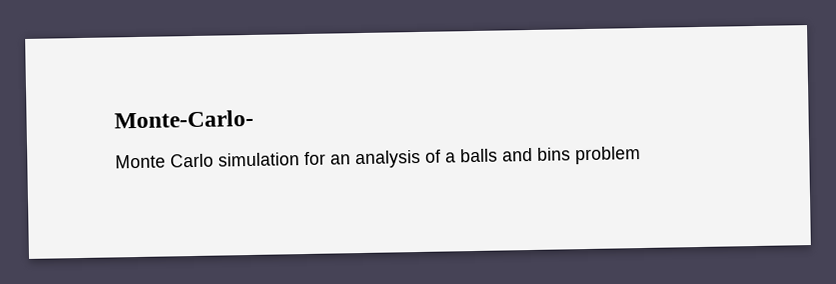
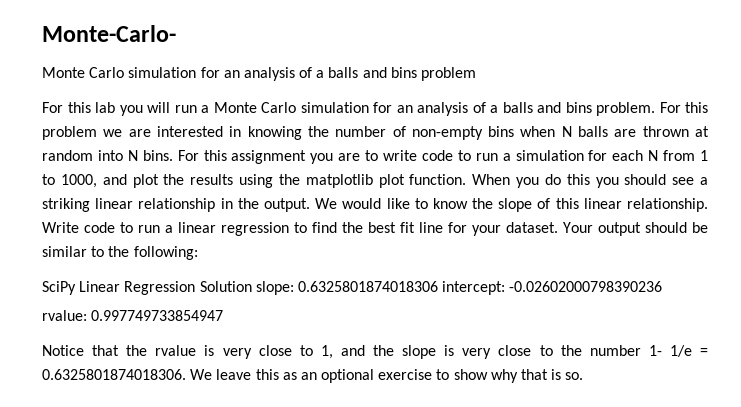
+ For this lab you will run a Monte Carlo simulation for an analysis of a balls and bins problem. For this problem we are interested in knowing the number of non-empty bins when N balls are thrown at random into N bins. For this assignment you are to write code to run a simulation for each N from 1 to 1000, and plot the results using the matplotlib plot function. When you do this you should see a striking linear relationship in the output. We would like to know the slope of this linear relationship. Write code to run a linear regression to find the best fit line for your dataset. Your output should be similar to the following:
+ SciPy Linear Regression Solution slope: 0.6325801874018306 intercept: -0.02602000798390236
+ rvalue: 0.997749733854947
+ Notice that the rvalue is very close to 1, and the slope is very close to the number 1- 1/e = 0.6325801874018306. We leave this as an optional exercise to show why that is so.

